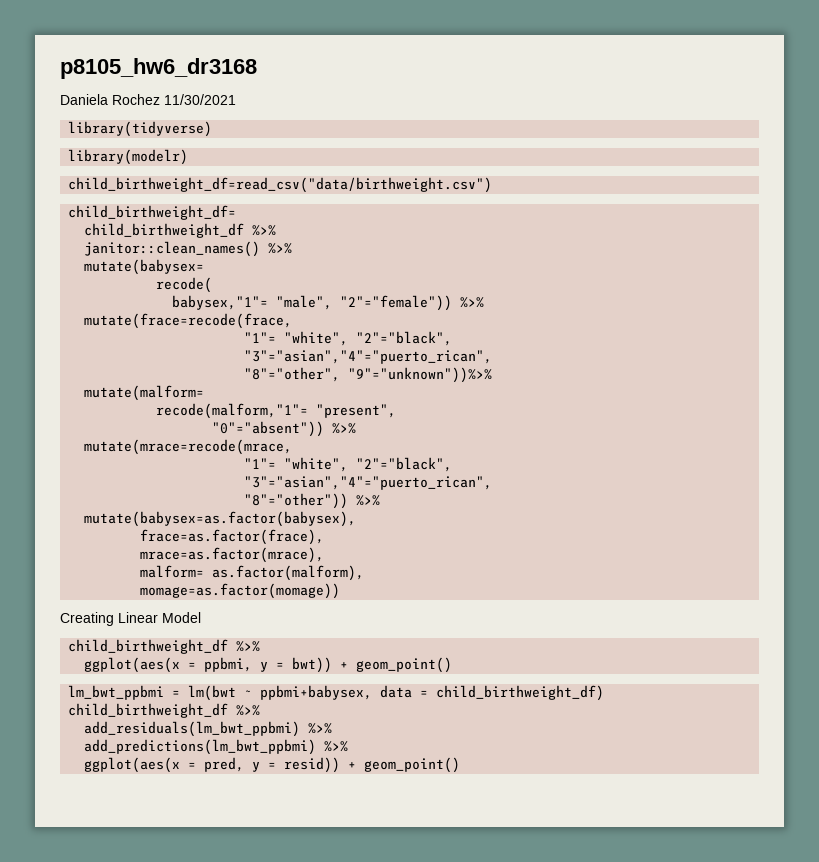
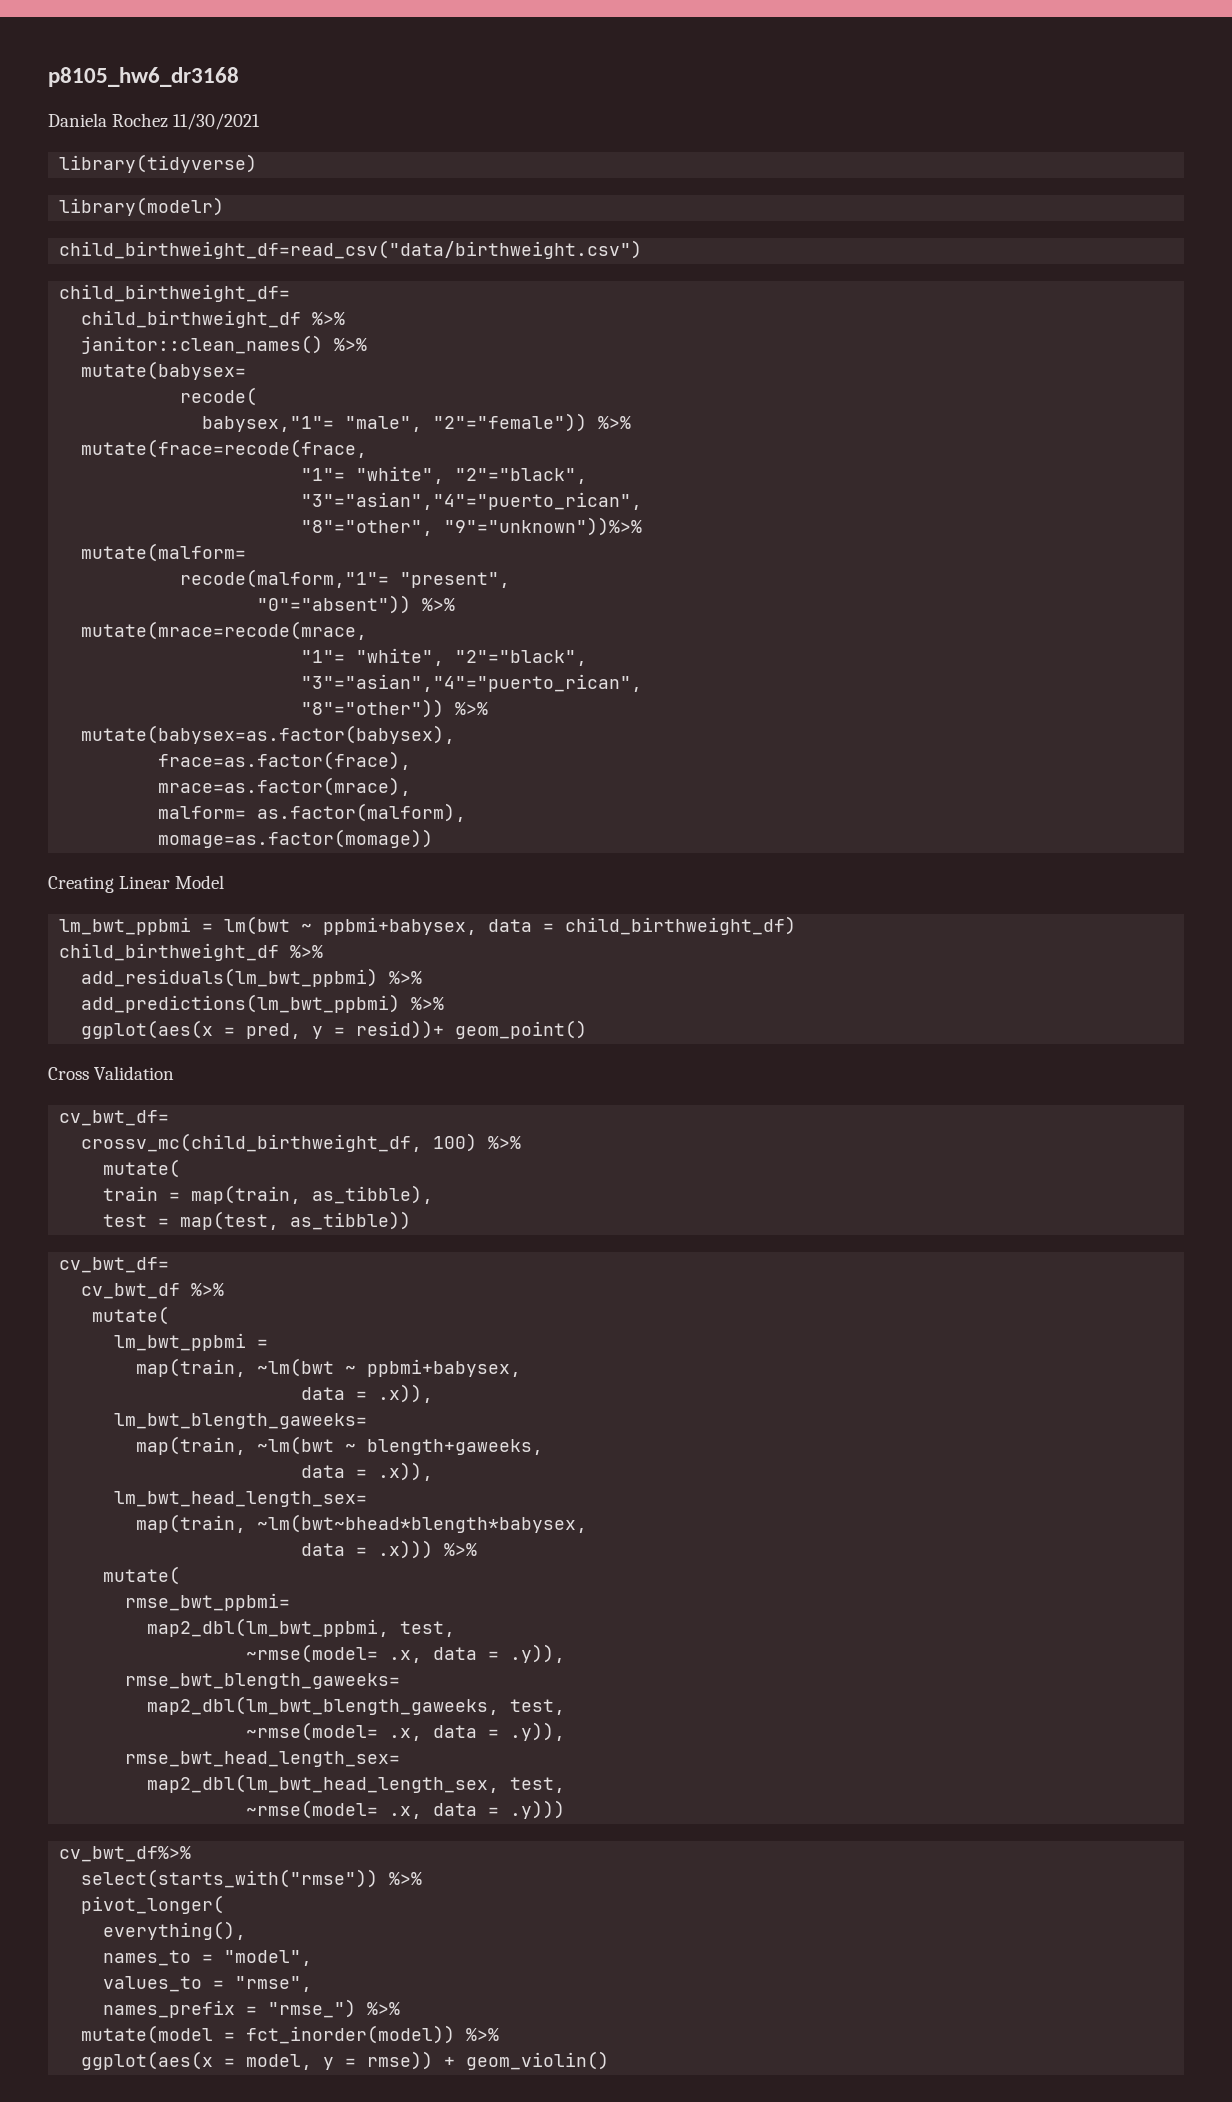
  Creating Linear Model
- child_birthweight_df %>%
- ggplot(aes(x = ppbmi, y = bwt)) + geom_point()
- ggplot(aes(x = pred, y = resid)) + geom_point()
+ ggplot(aes(x = pred, y = resid))+ geom_point()
+ Cross Validation
+ cv_bwt_df=
+ crossv_mc(child_birthweight_df, 100) %>%
+ mutate(
+ train = map(train, as_tibble),
+ test = map(test, as_tibble))
+ cv_bwt_df=
+ cv_bwt_df %>%
+ mutate(
+ lm_bwt_ppbmi =
+ map(train, ~lm(bwt ~ ppbmi+babysex,
+ data = .x)),
+ lm_bwt_blength_gaweeks=
+ map(train, ~lm(bwt ~ blength+gaweeks,
+ data = .x)),
+ lm_bwt_head_length_sex=
+ map(train, ~lm(bwt~bhead*blength*babysex,
+ data = .x))) %>%
+ mutate(
+ rmse_bwt_ppbmi=
+ map2_dbl(lm_bwt_ppbmi, test,
+ ~rmse(model= .x, data = .y)),
+ rmse_bwt_blength_gaweeks=
+ map2_dbl(lm_bwt_blength_gaweeks, test,
+ ~rmse(model= .x, data = .y)),
+ rmse_bwt_head_length_sex=
+ map2_dbl(lm_bwt_head_length_sex, test,
+ ~rmse(model= .x, data = .y)))
+ cv_bwt_df%>%
+ select(starts_with("rmse")) %>%
+ pivot_longer(
+ everything(),
+ names_to = "model",
+ values_to = "rmse",
+ names_prefix = "rmse_") %>%
+ mutate(model = fct_inorder(model)) %>%
+ ggplot(aes(x = model, y = rmse)) + geom_violin()

